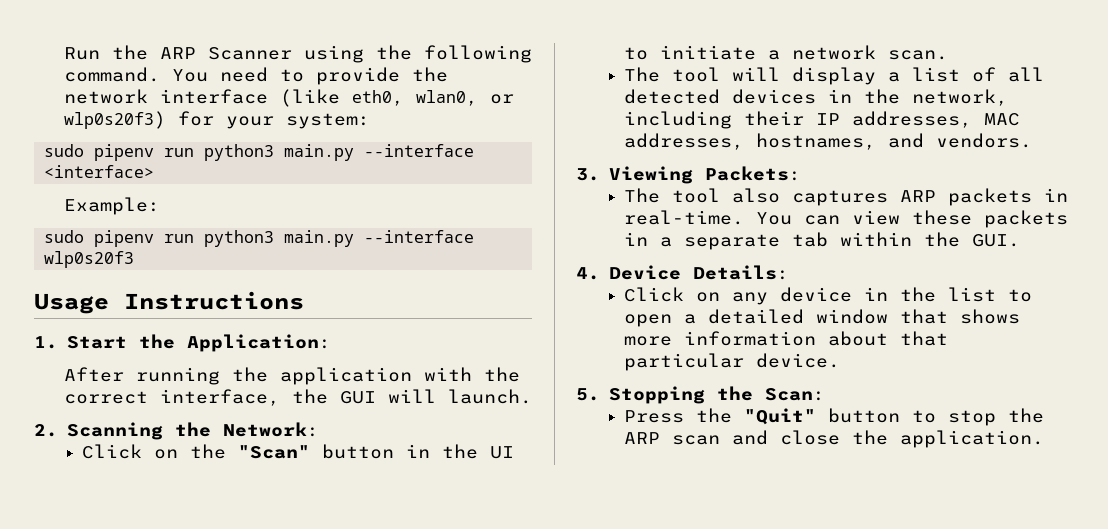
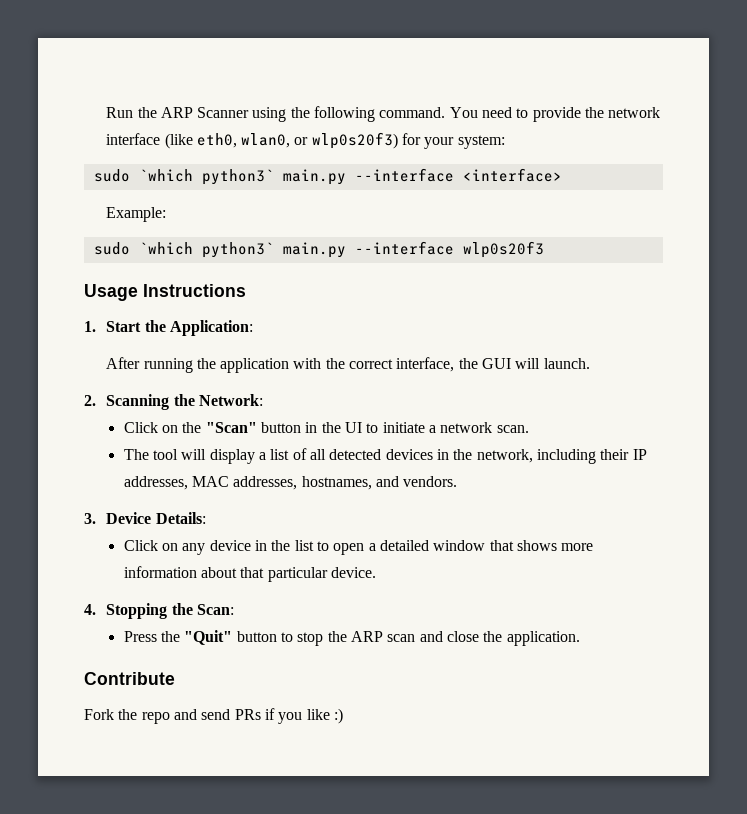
- sudo pipenv run python3 main.py --interface <interface>
+ sudo `which python3` main.py --interface <interface>
- sudo pipenv run python3 main.py --interface wlp0s20f3
+ sudo `which python3` main.py --interface wlp0s20f3
- 3. Viewing Packets:
- The tool also captures ARP packets in real-time. You can view these packets in a separate tab within the GUI.
- 4. Device Details:
+ 3. Device Details:
- 5. Stopping the Scan:
+ 4. Stopping the Scan:
+ Contribute
+ Fork the repo and send PRs if you like :)

